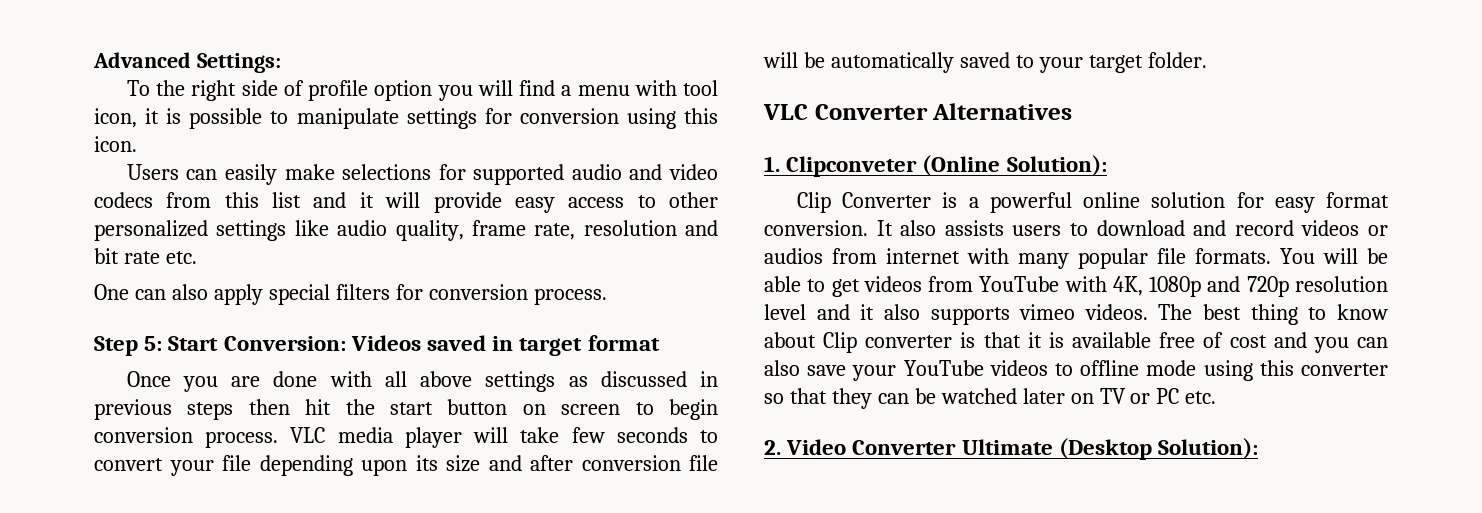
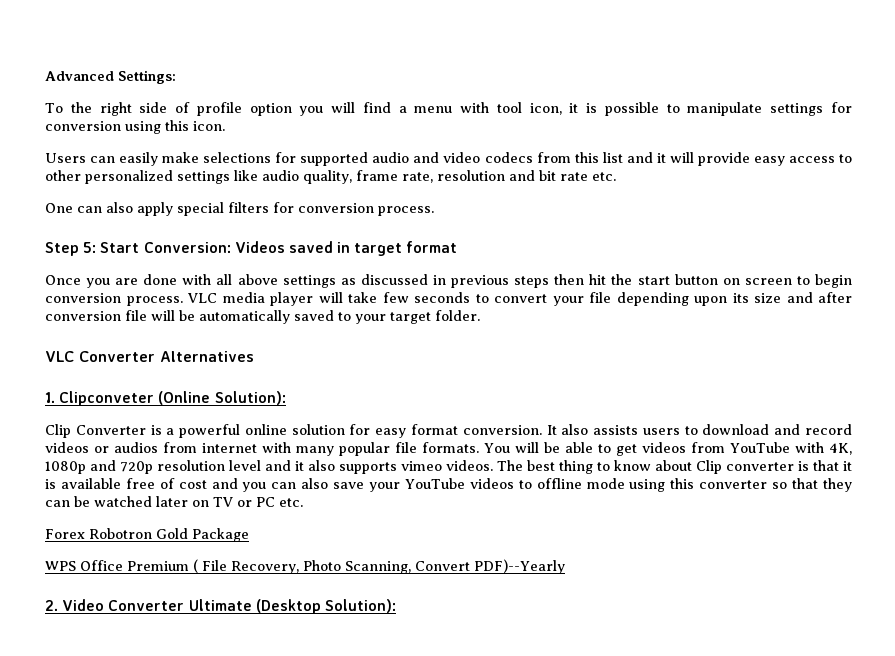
+ Forex Robotron Gold Package
+ WPS Office Premium ( File Recovery, Photo Scanning, Convert PDF)--Yearly

